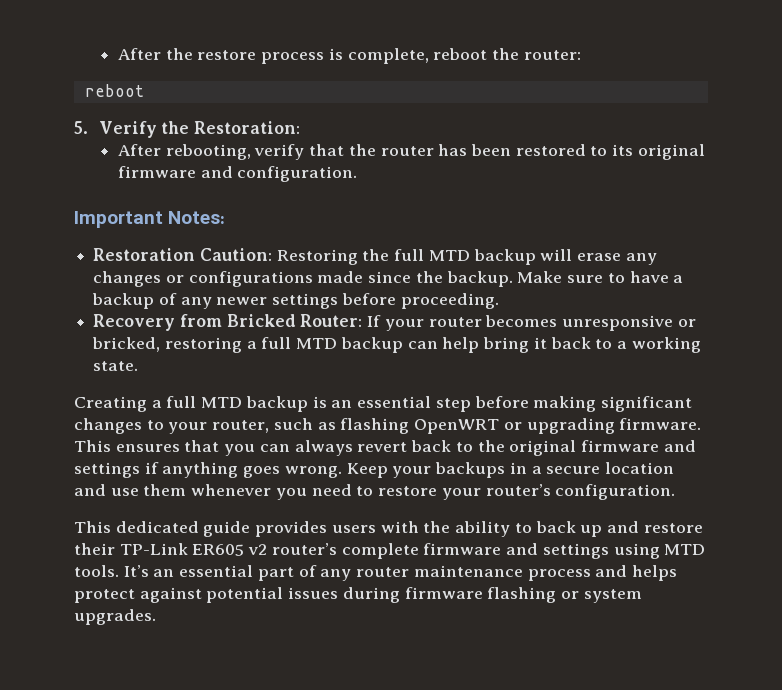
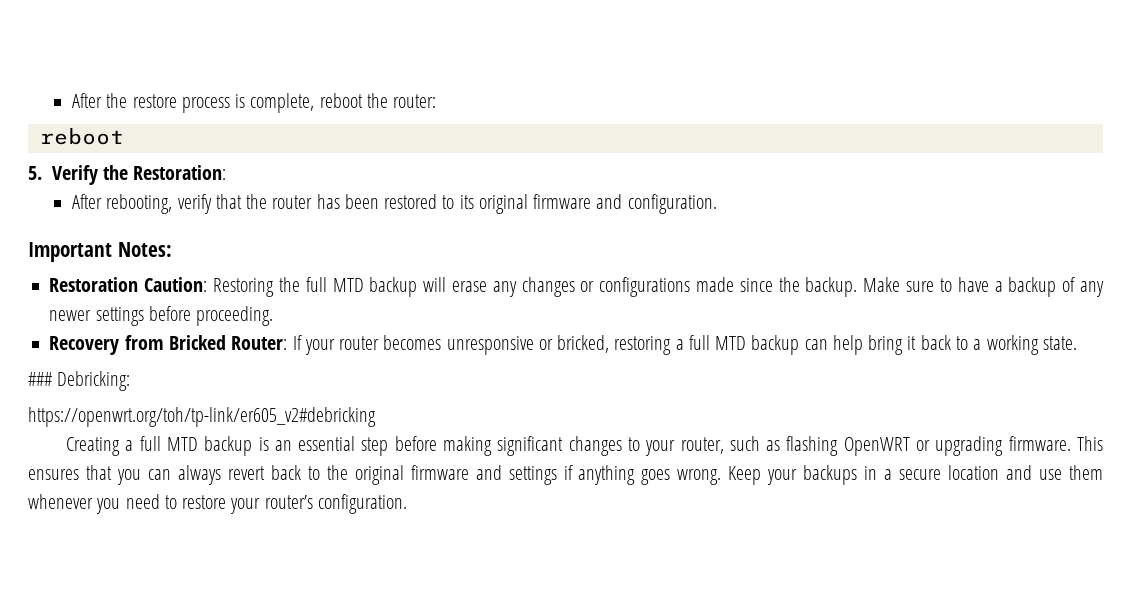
+ ### Debricking:
+ https://openwrt.org/toh/tp-link/er605_v2#debricking
- This dedicated guide provides users with the ability to back up and restore their TP-Link ER605 v2 router’s complete firmware and settings using MTD tools. It’s an essential part of any router maintenance process and helps protect against potential issues during firmware flashing or system upgrades.

